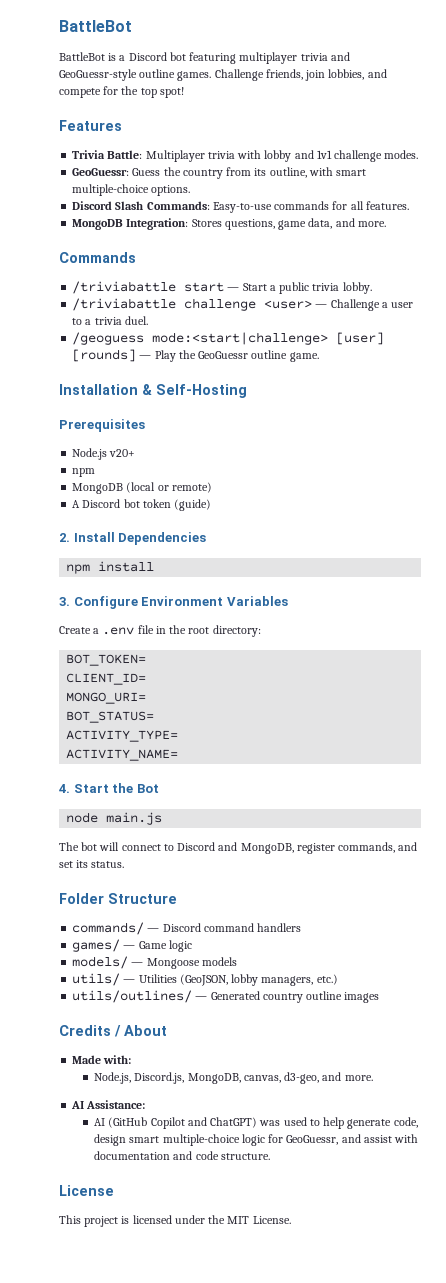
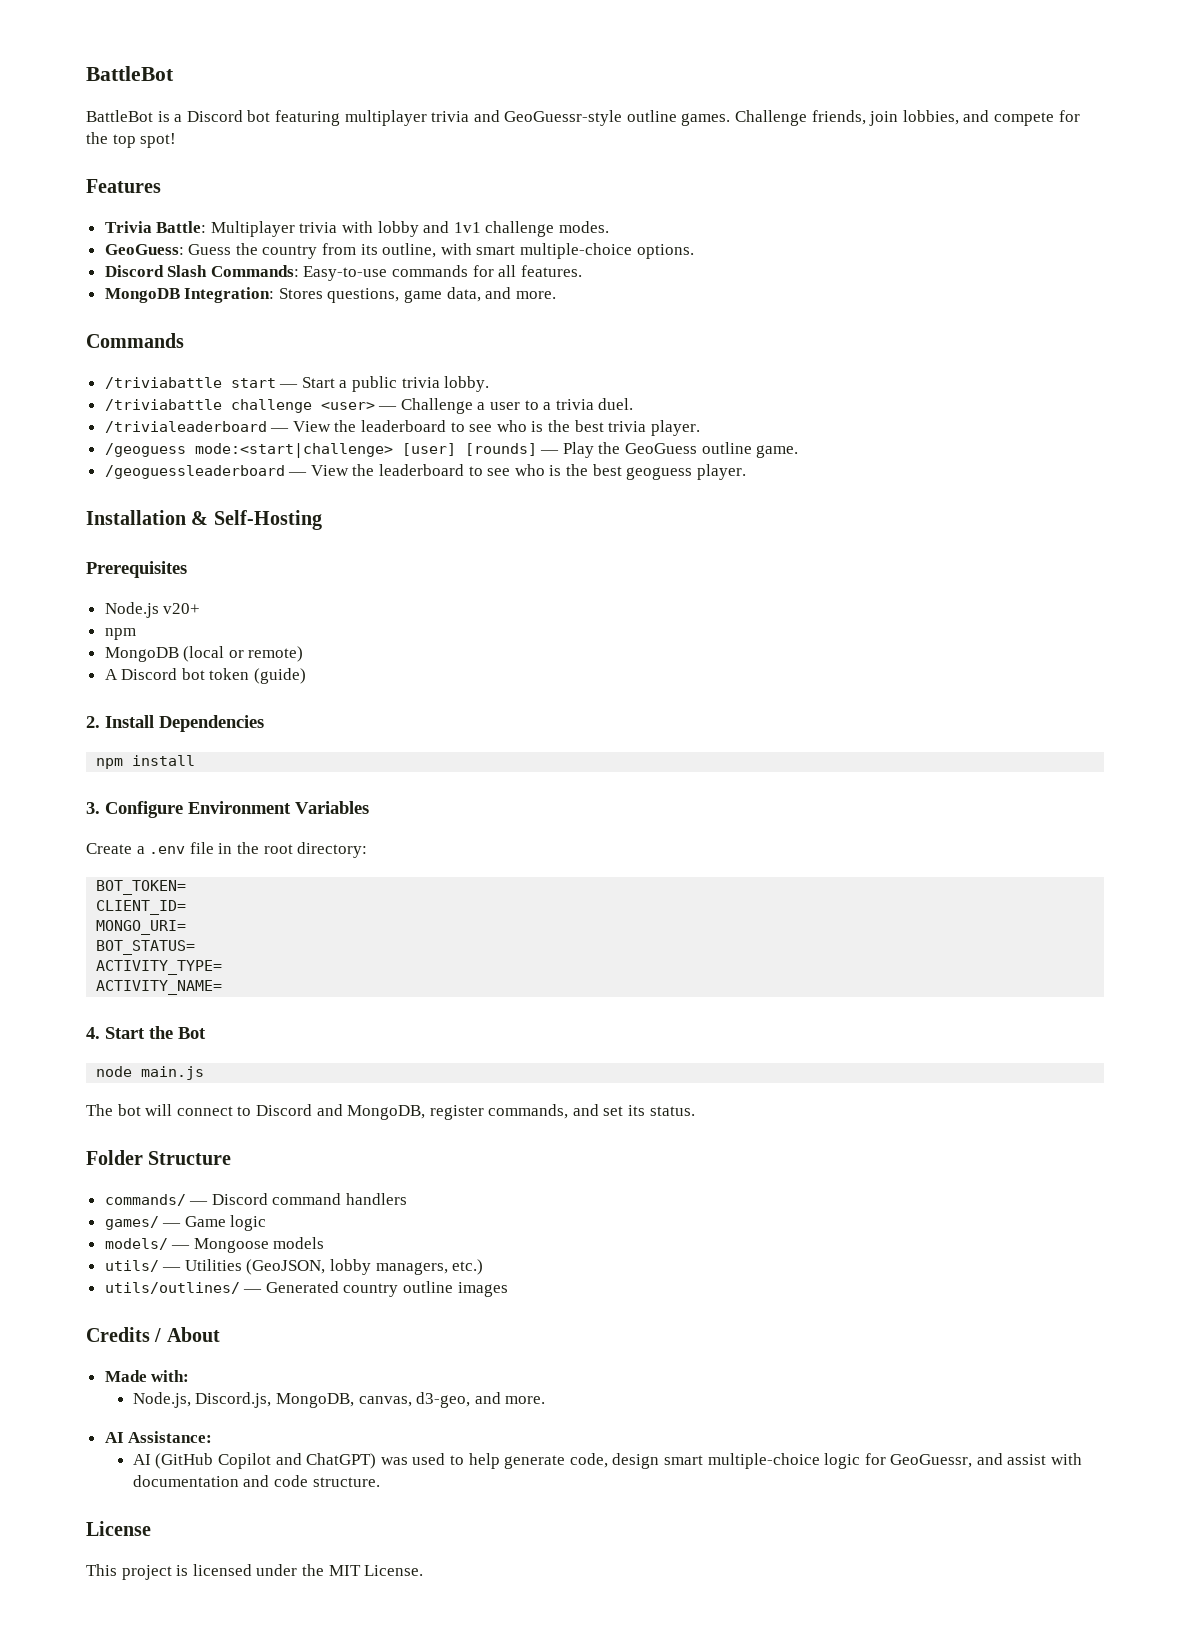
- GeoGuessr: Guess the country from its outline, with smart multiple-choice options.
+ GeoGuess: Guess the country from its outline, with smart multiple-choice options.
+ /trivialeaderboard — View the leaderboard to see who is the best trivia player.
- /geoguess mode:<start|challenge> [user] [rounds] — Play the GeoGuessr outline game.
+ /geoguess mode:<start|challenge> [user] [rounds] — Play the GeoGuess outline game.
+ /geoguessleaderboard — View the leaderboard to see who is the best geoguess player.

